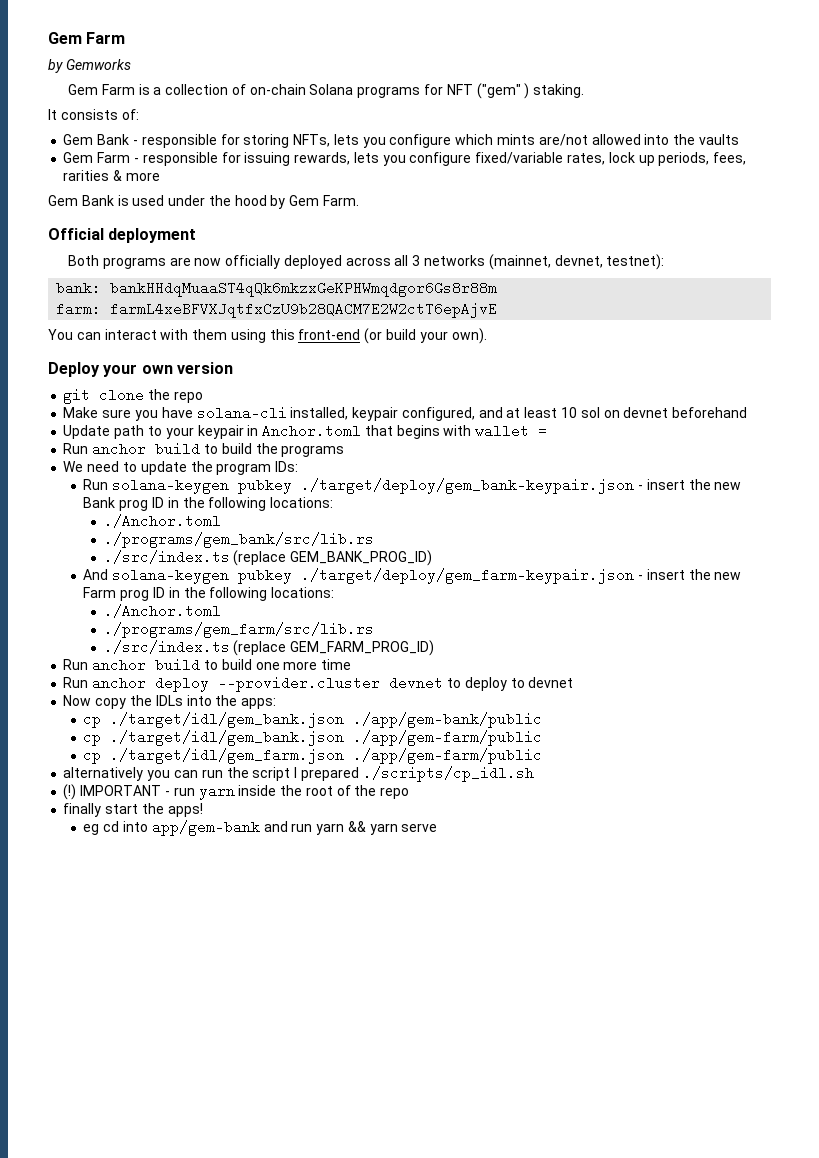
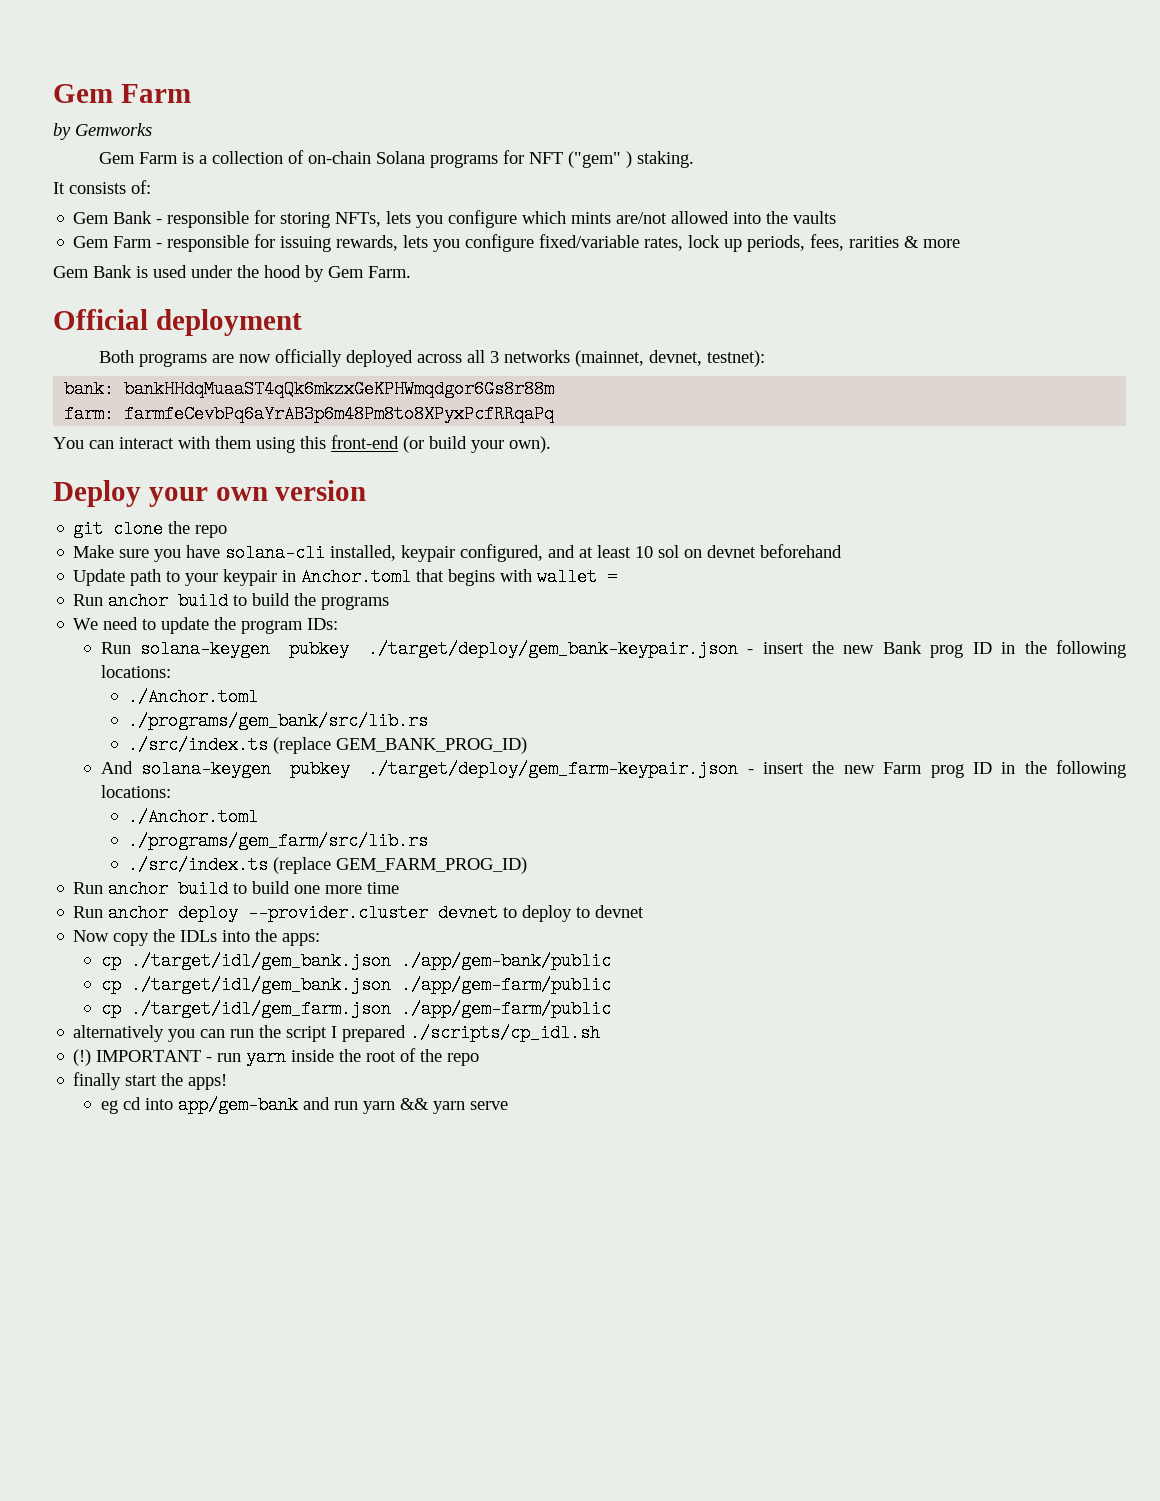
- farm: farmL4xeBFVXJqtfxCzU9b28QACM7E2W2ctT6epAjvE
+ farm: farmfeCevbPq6aYrAB3p6m48Pm8to8XPyxPcfRRqaPq

